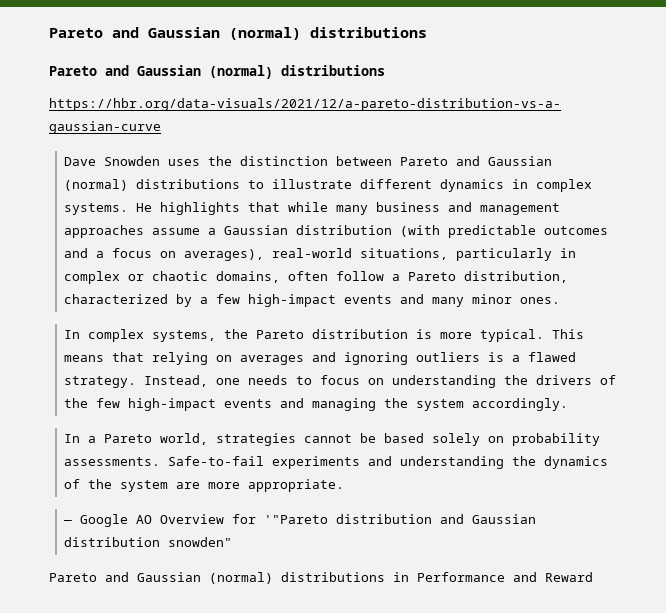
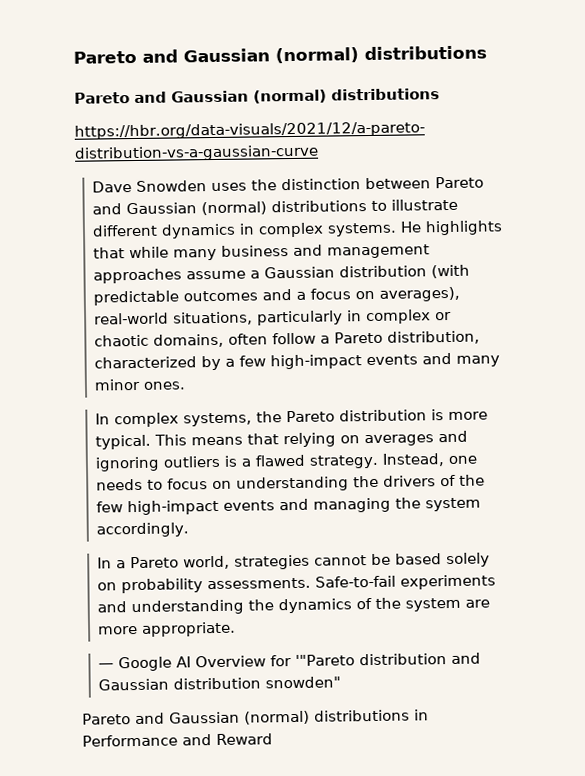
- — Google AO Overview for '"Pareto distribution and Gaussian distribution snowden"
+ — Google AI Overview for '"Pareto distribution and Gaussian distribution snowden"

